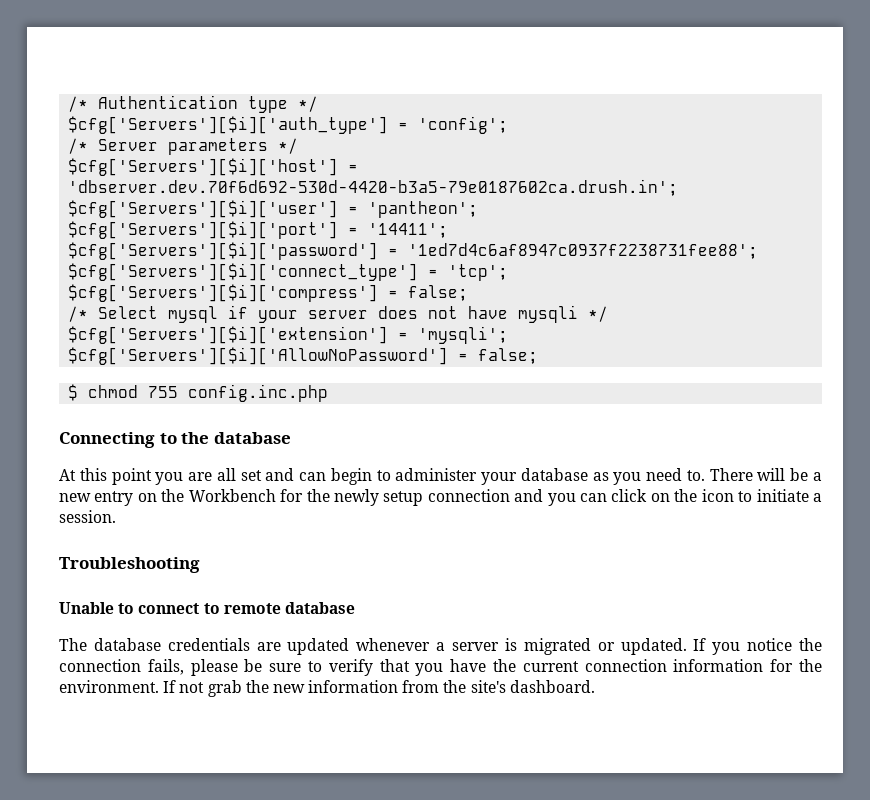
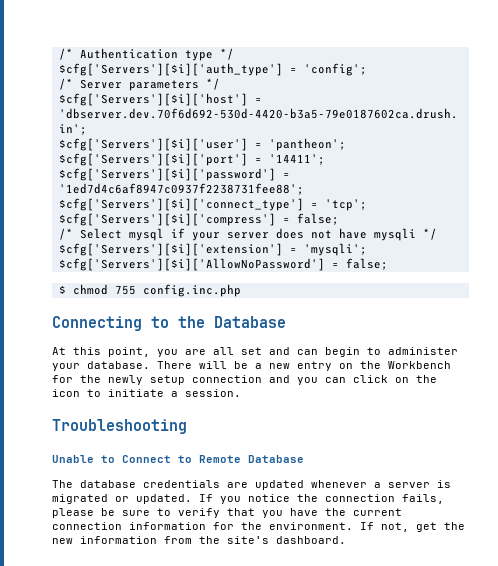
- Connecting to the database
+ Connecting to the Database
- At this point you are all set and can begin to administer your database as you need to.
+ At this point, you are all set and can begin to administer your database.
- Unable to connect to remote database
+ Unable to Connect to Remote Database
- If not grab the new information from the site's dashboard.
+ If not, get the new information from the site's dashboard.

